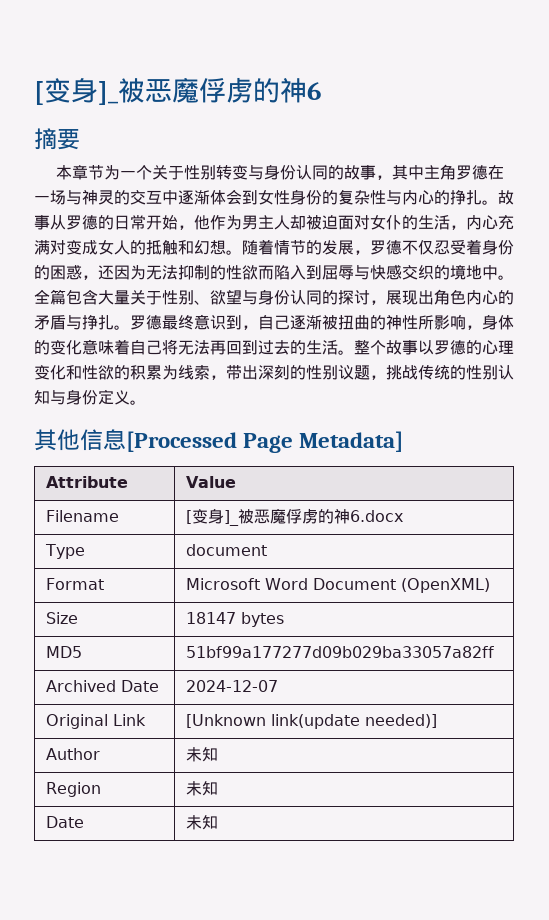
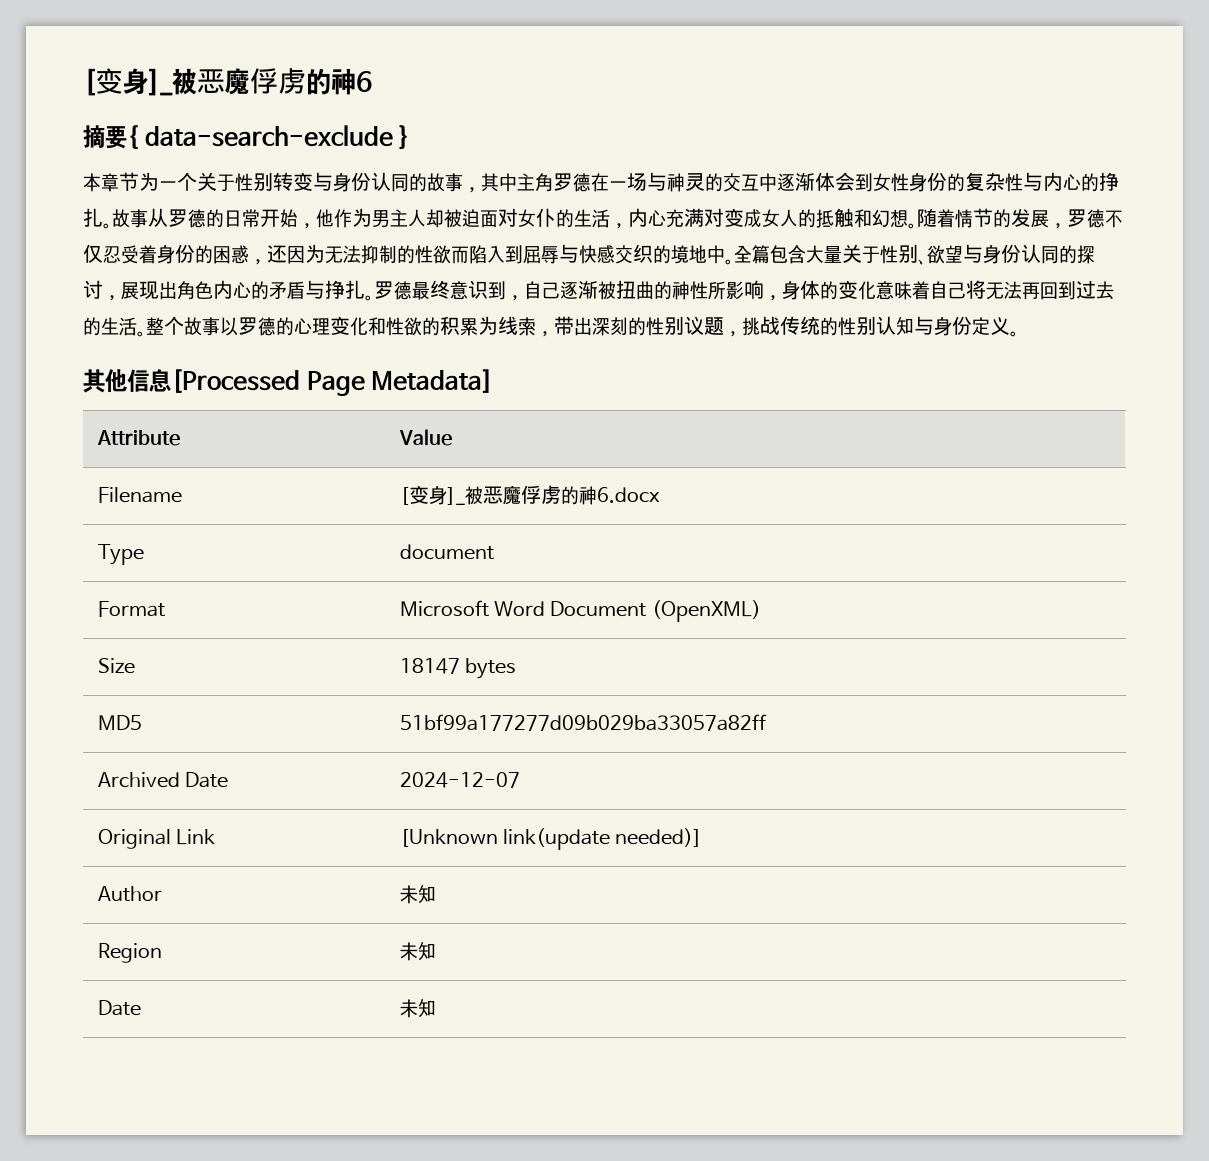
- 摘要
+ 摘要{ data-search-exclude }

